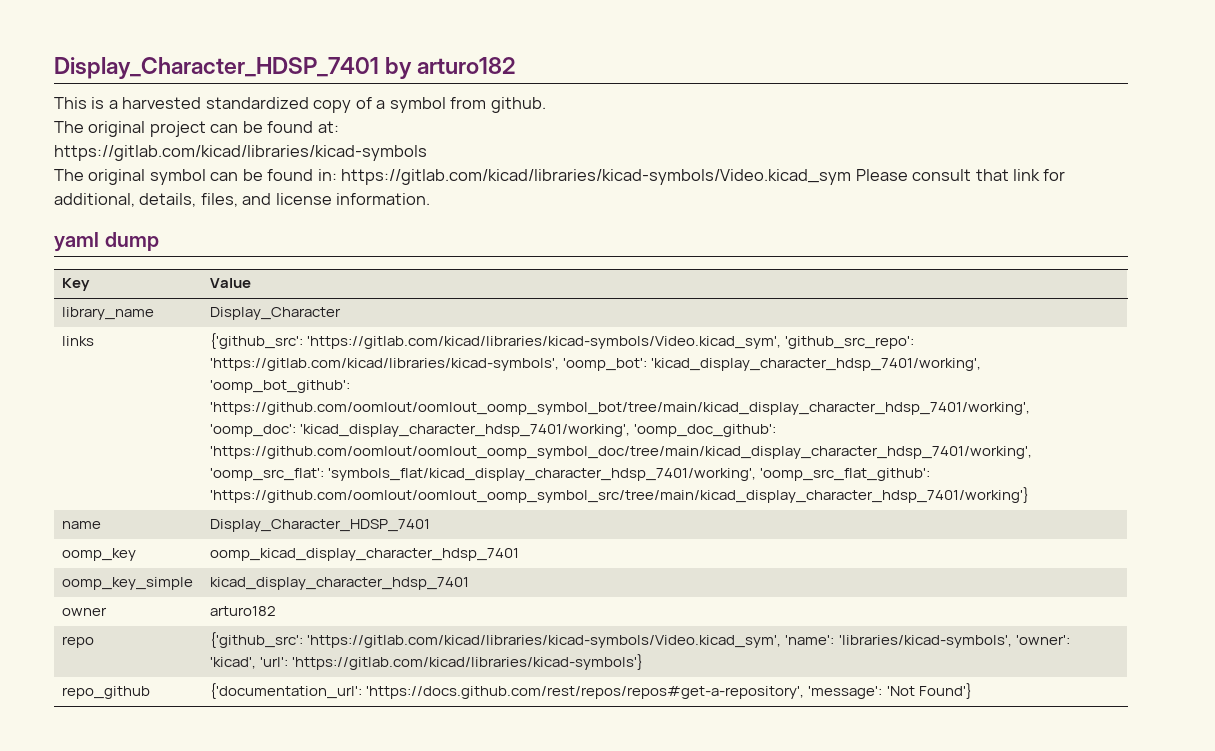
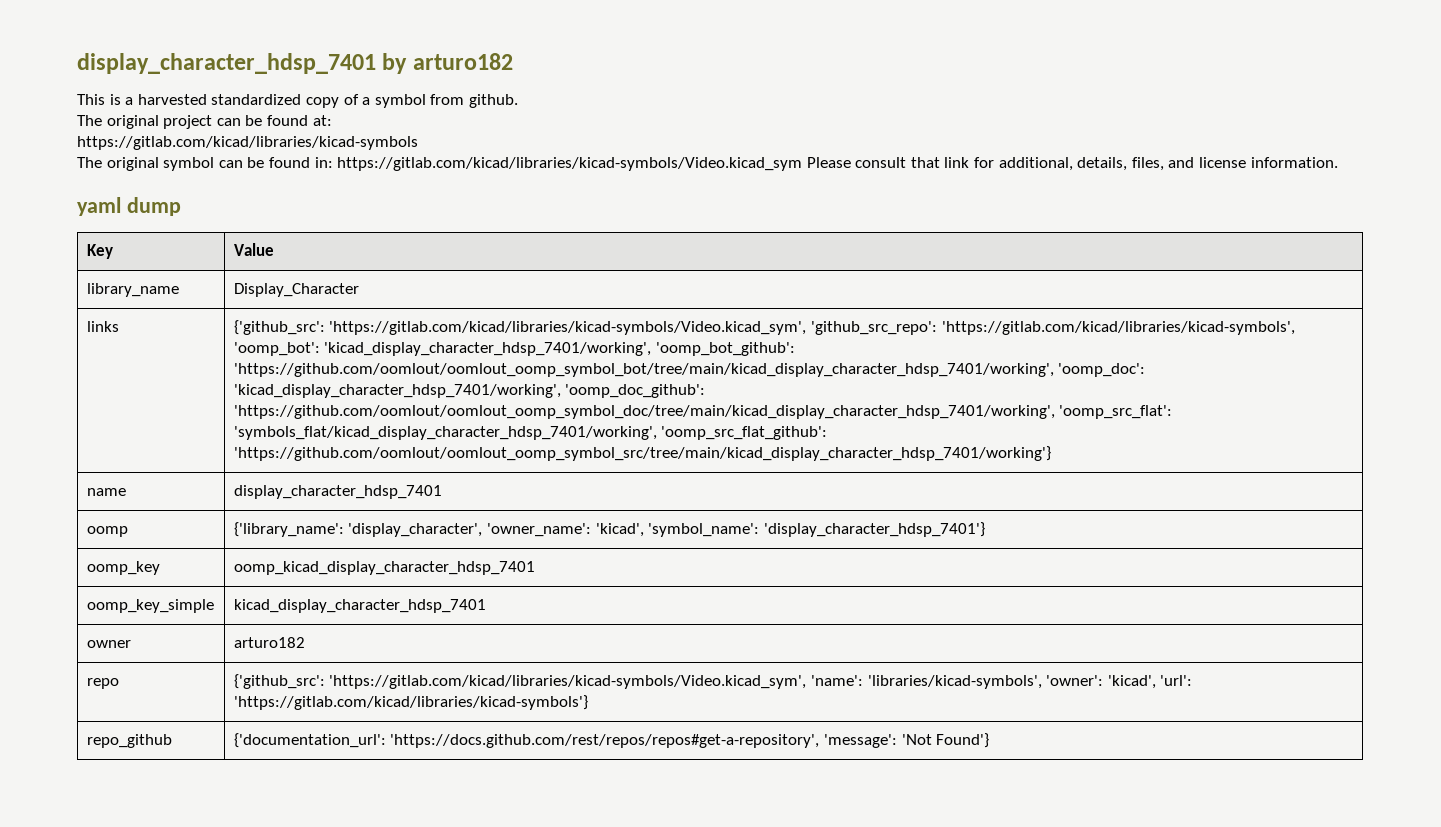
- Display_Character_HDSP_7401 by arturo182
+ display_character_hdsp_7401 by arturo182
- name | Display_Character_HDSP_7401
+ name | display_character_hdsp_7401
+ oomp | {'library_name': 'display_character', 'owner_name': 'kicad', 'symbol_name': 'display_character_hdsp_7401'}

